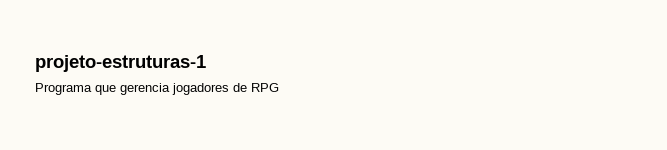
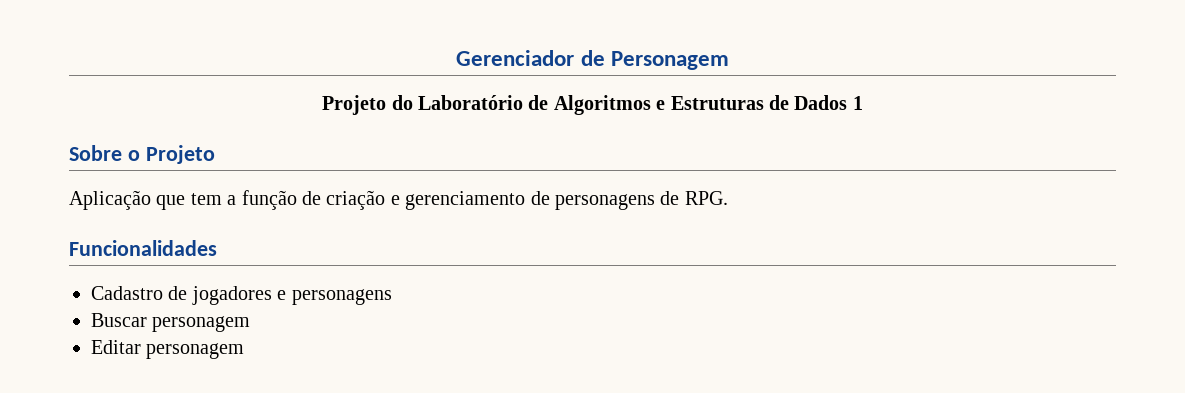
- projeto-estruturas-1
- Programa que gerencia jogadores de RPG
+ Gerenciador de Personagem
+ Projeto do Laboratório de Algoritmos e Estruturas de Dados 1
+ Sobre o Projeto
+ Aplicação que tem a função de criação e gerenciamento de personagens de RPG.
+ Funcionalidades
+ Cadastro de jogadores e personagens
+ Buscar personagem
+ Editar personagem

